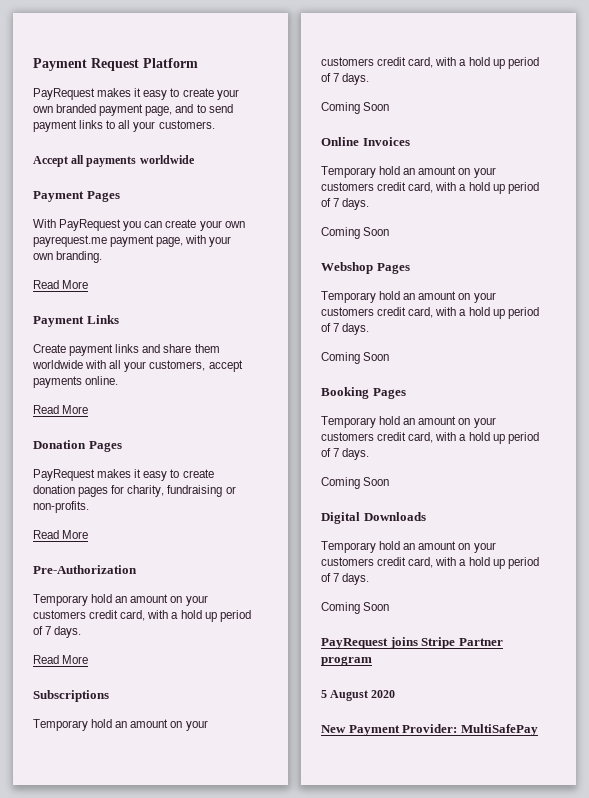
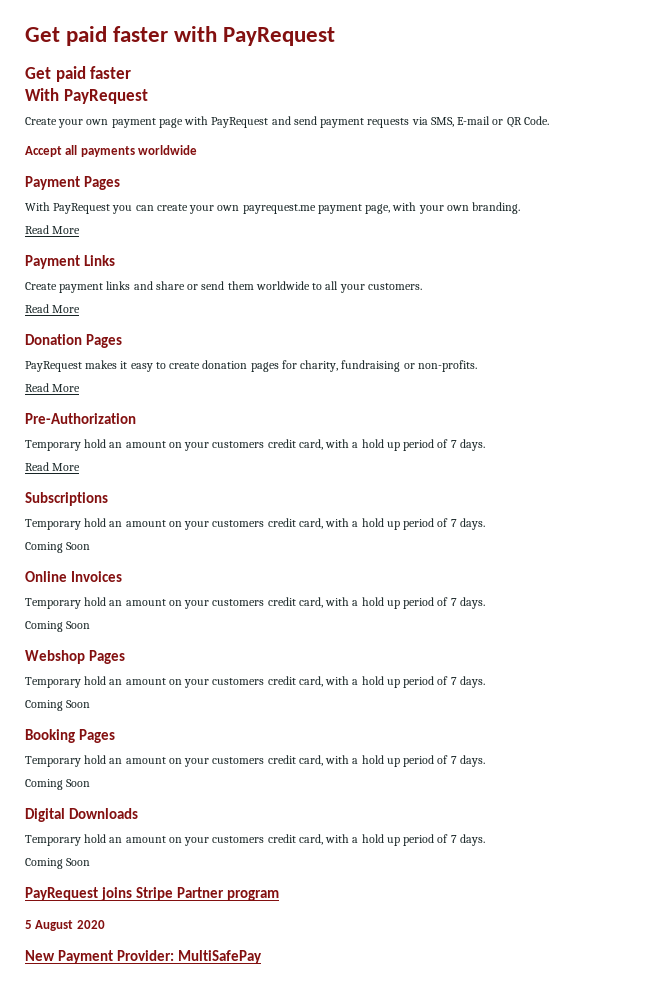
- Payment Request Platform
- PayRequest makes it easy to create your own branded payment page, and to send payment links to all your customers.
+ Get paid faster with PayRequest
+ Get paid faster
+ With PayRequest
+ Create your own payment page with PayRequest and send payment requests via SMS, E-mail or QR Code.
- Create payment links and share them worldwide with all your customers, accept payments online.
+ Create payment links and share or send them worldwide to all your customers.

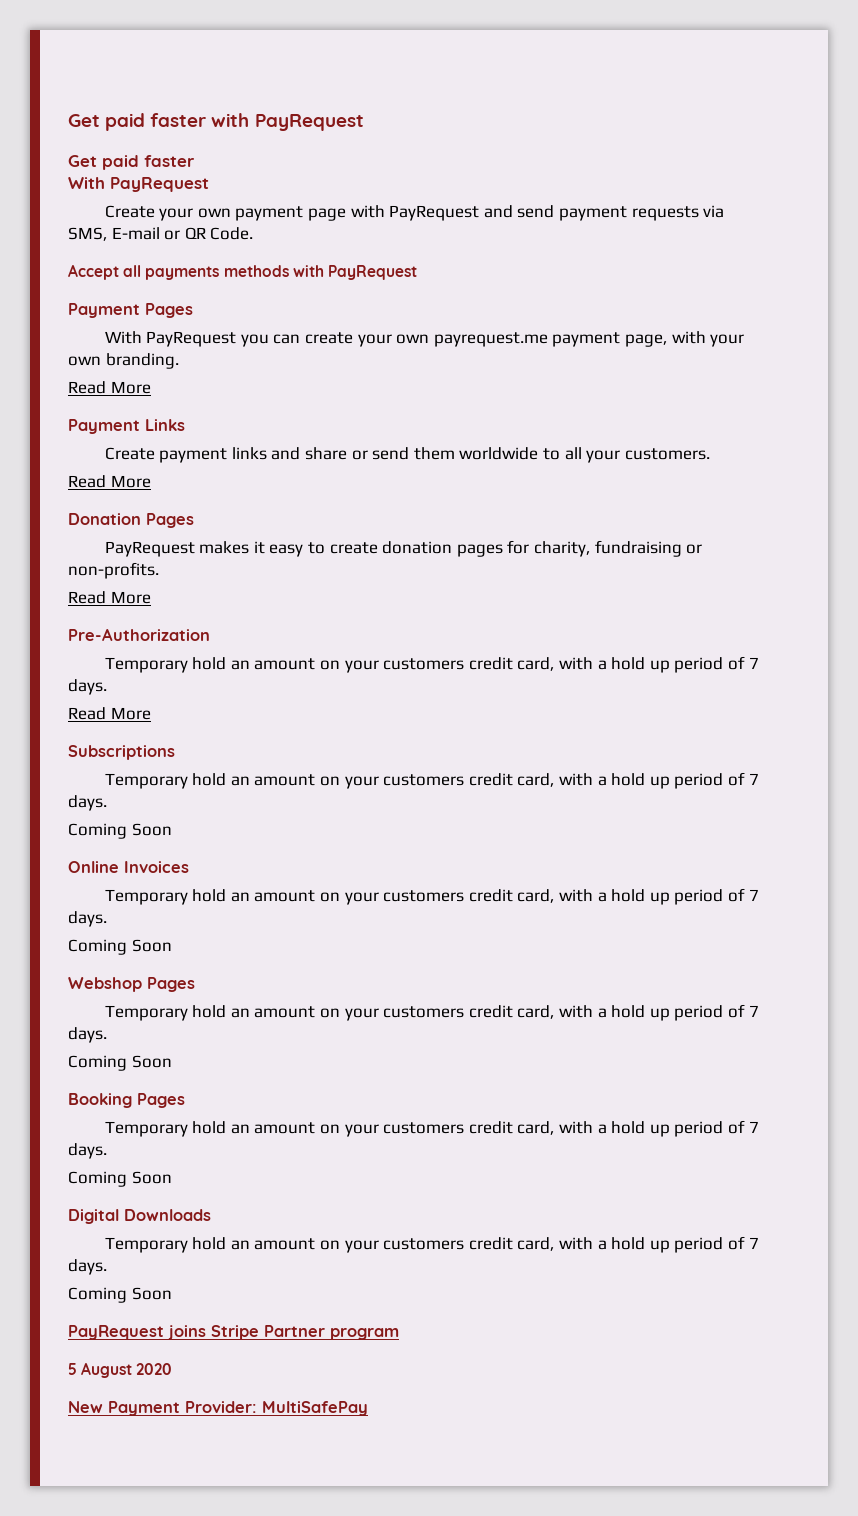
- Accept all payments worldwide
+ Accept all payments methods with PayRequest

